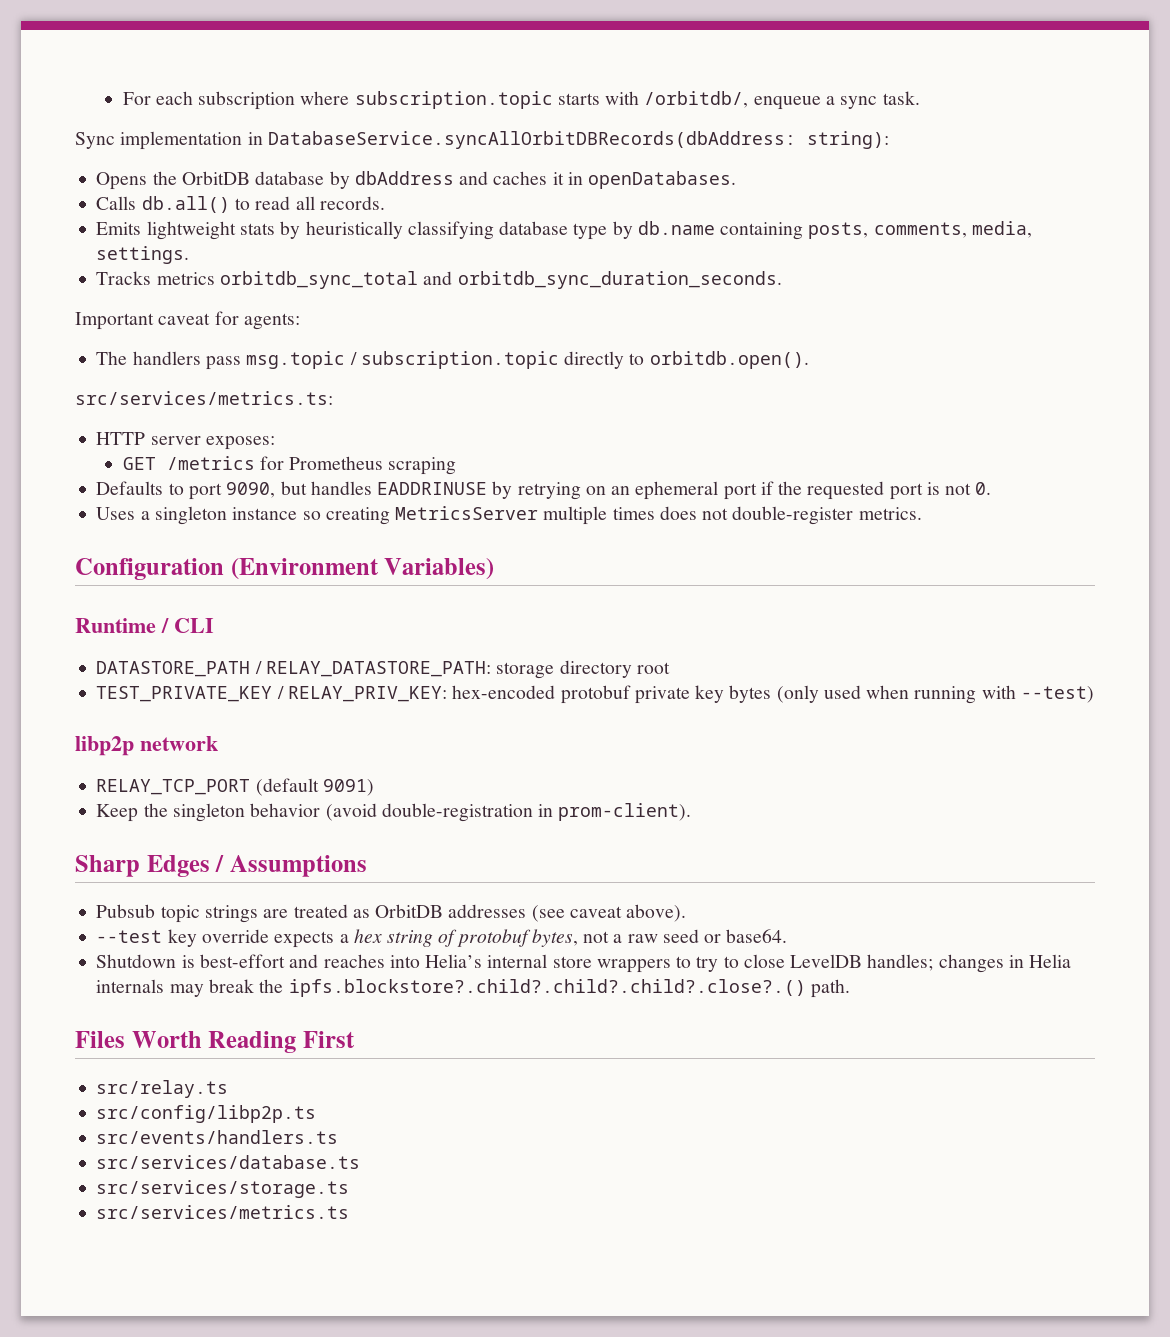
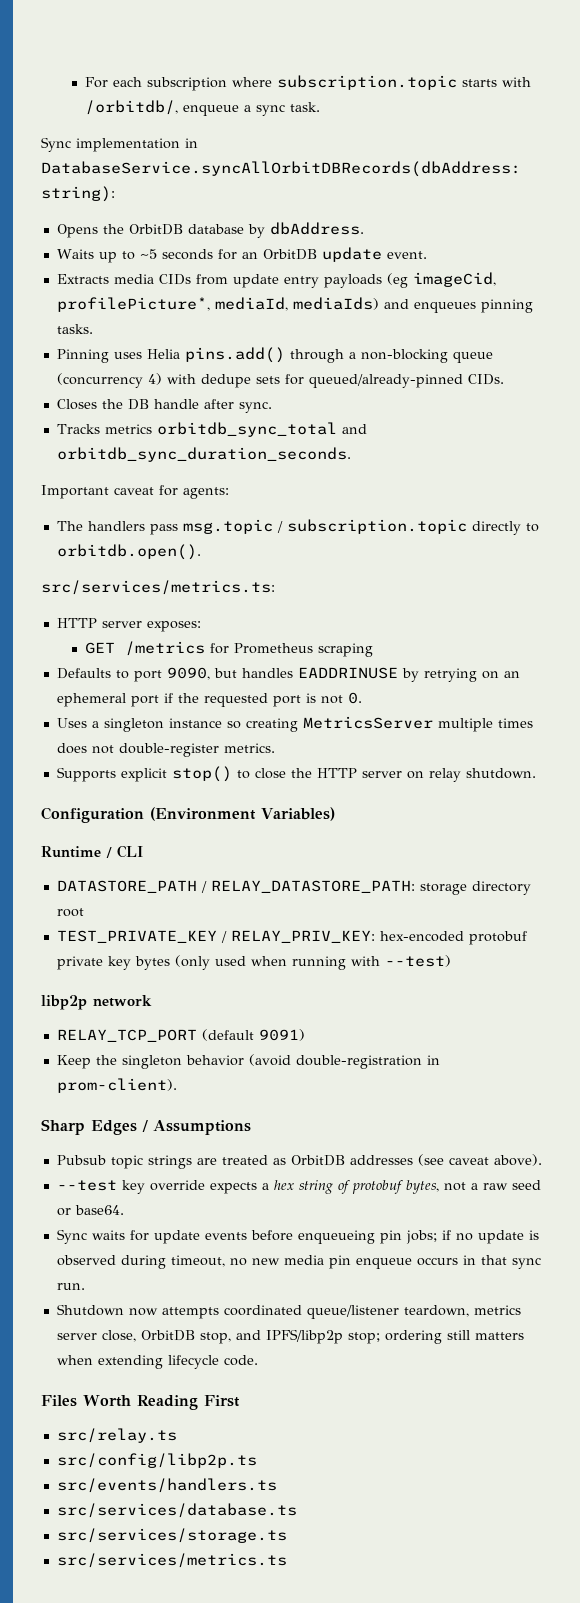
- Opens the OrbitDB database by dbAddress and caches it in openDatabases.
- Calls db.all() to read all records.
- Emits lightweight stats by heuristically classifying database type by db.name containing posts, comments, media, settings.
+ Opens the OrbitDB database by dbAddress.
+ Waits up to ~5 seconds for an OrbitDB update event.
+ Extracts media CIDs from update entry payloads (eg imageCid, profilePicture*, mediaId, mediaIds) and enqueues pinning tasks.
+ Pinning uses Helia pins.add() through a non-blocking queue (concurrency 4) with dedupe sets for queued/already-pinned CIDs.
+ Closes the DB handle after sync.
+ Supports explicit stop() to close the HTTP server on relay shutdown.
- Shutdown is best-effort and reaches into Helia’s internal store wrappers to try to close LevelDB handles; changes in Helia internals may break the ipfs.blockstore?.child?.child?.child?.close?.() path.
+ Sync waits for update events before enqueueing pin jobs; if no update is observed during timeout, no new media pin enqueue occurs in that sync run.
+ Shutdown now attempts coordinated queue/listener teardown, metrics server close, OrbitDB stop, and IPFS/libp2p stop; ordering still matters when extending lifecycle code.

